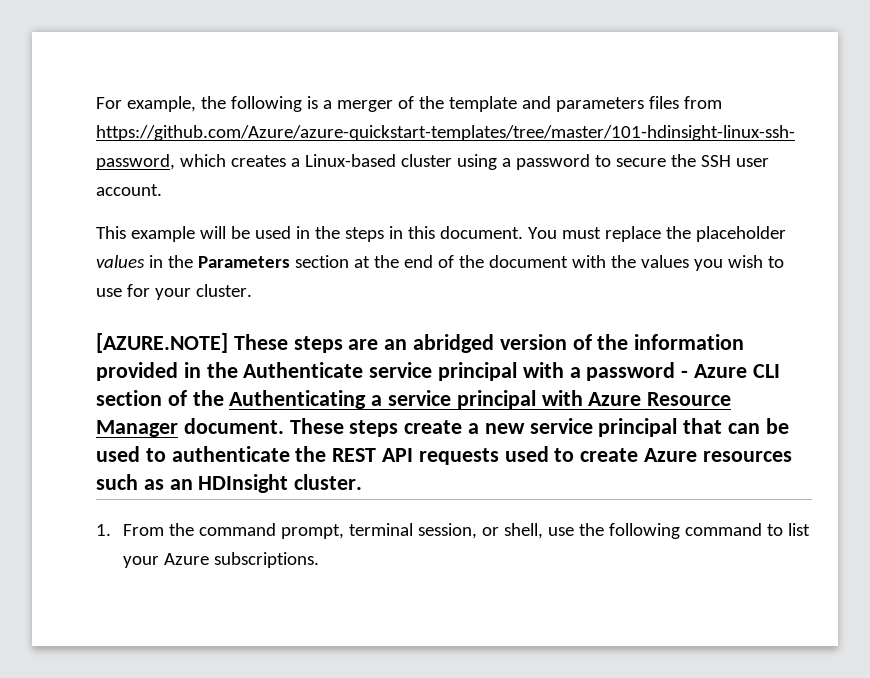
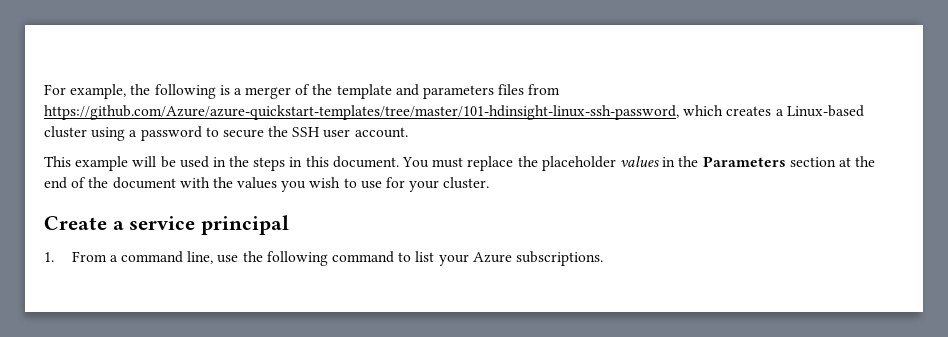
- [AZURE.NOTE] These steps are an abridged version of the information provided in the Authenticate service principal with a password - Azure CLI section of the Authenticating a service principal with Azure Resource Manager document. These steps create a new service principal that can be used to authenticate the REST API requests used to create Azure resources such as an HDInsight cluster.
- 1. From the command prompt, terminal session, or shell, use the following command to list your Azure subscriptions.
+ Create a service principal
+ 1. From a command line, use the following command to list your Azure subscriptions.

